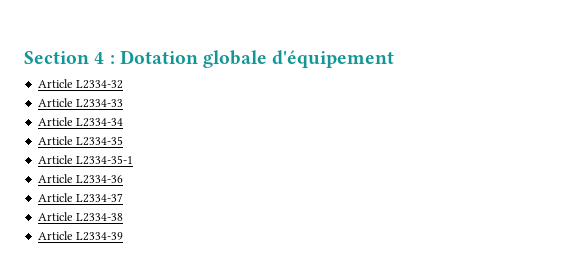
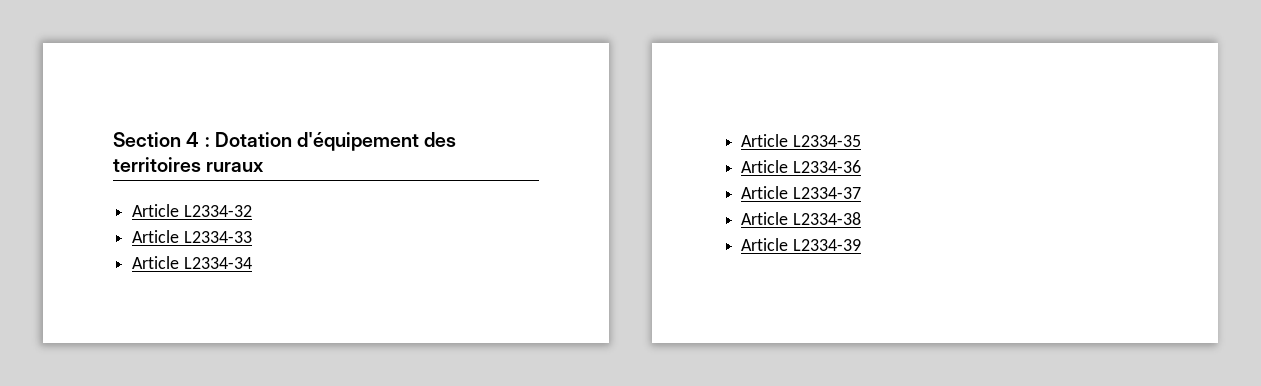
- Section 4 : Dotation globale d'équipement
+ Section 4 : Dotation d'équipement des territoires ruraux
- Article L2334-35-1

